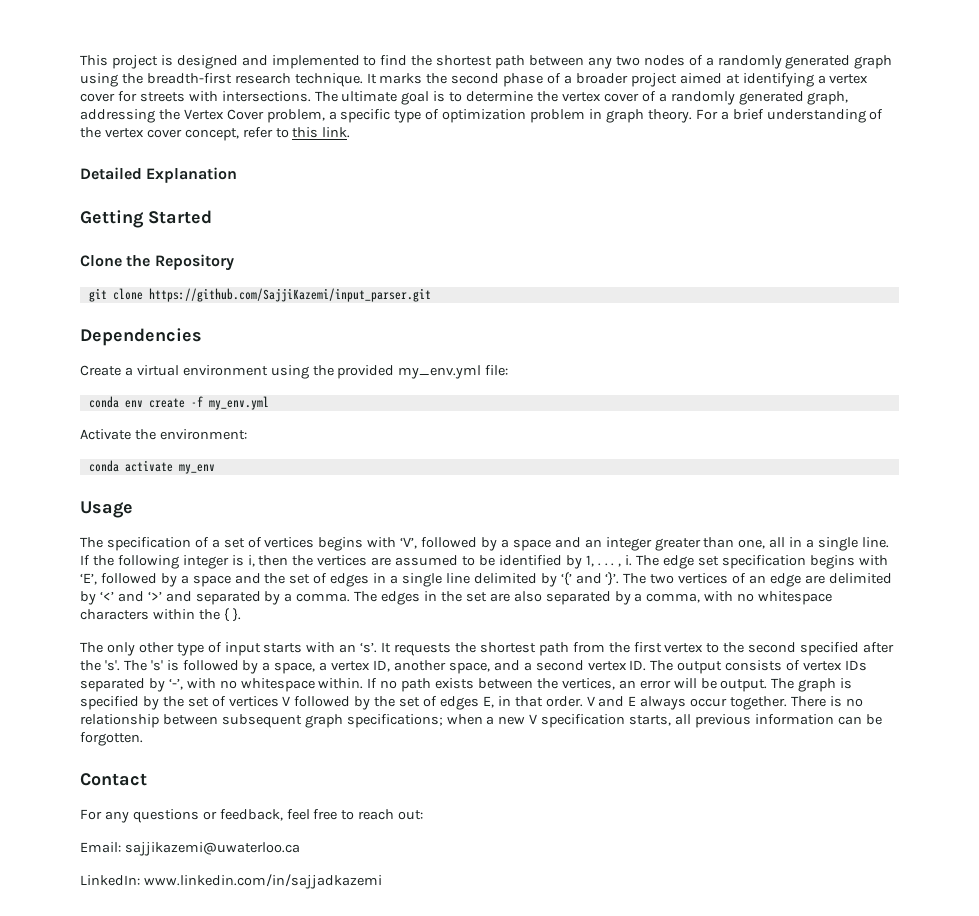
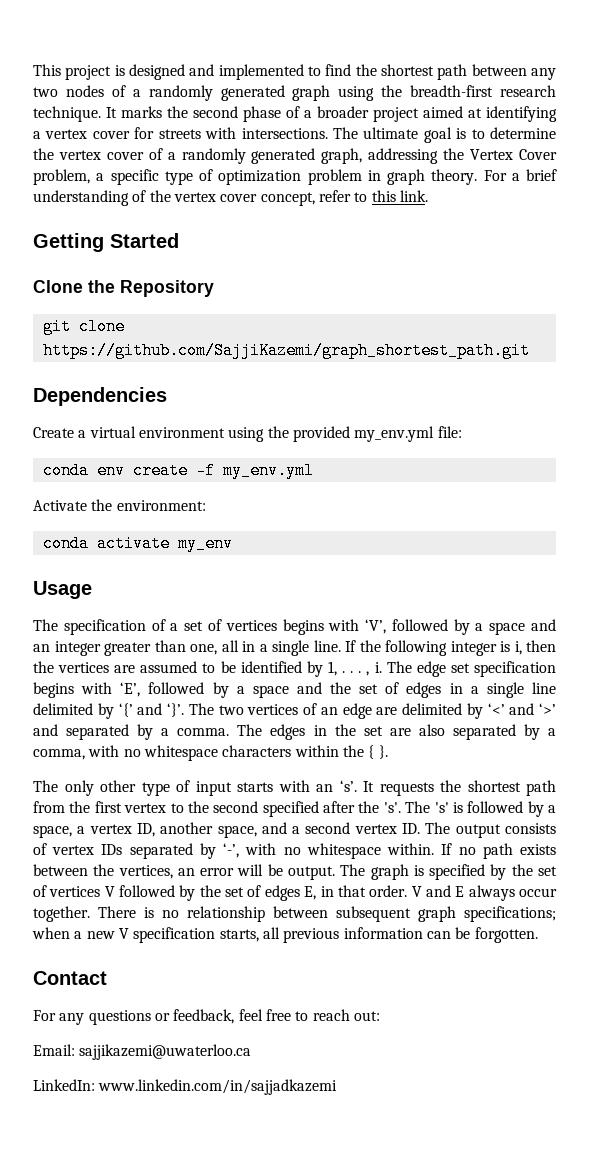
- Detailed Explanation
- git clone https://github.com/SajjiKazemi/input_parser.git
+ git clone https://github.com/SajjiKazemi/graph_shortest_path.git

